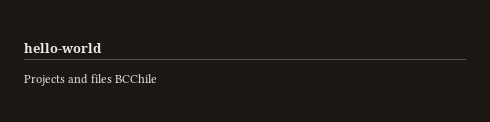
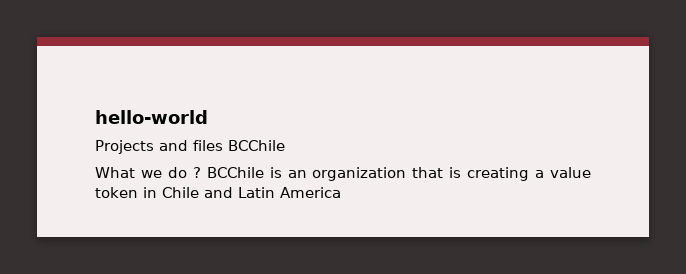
+ What we do ? BCChile is an organization that is creating a value token in Chile and Latin America

